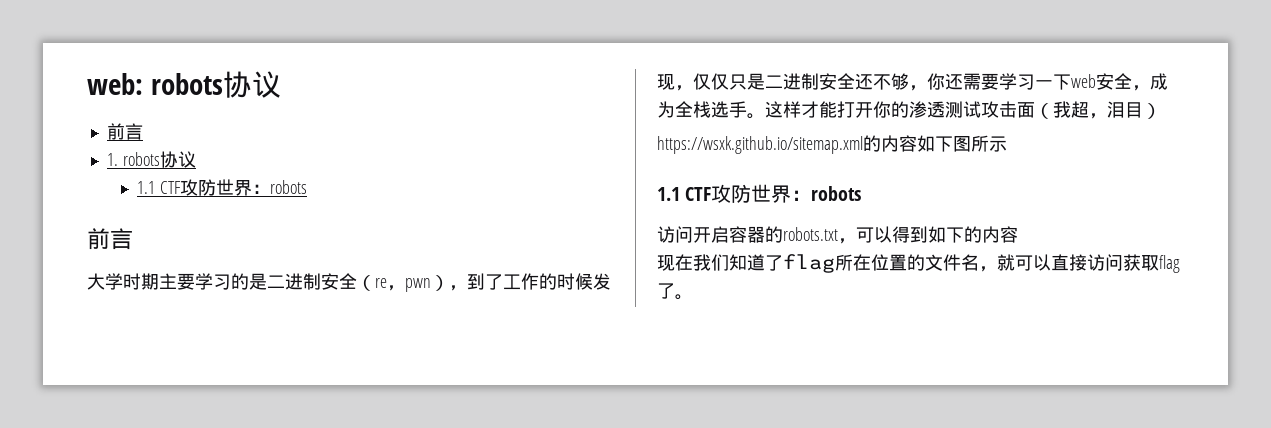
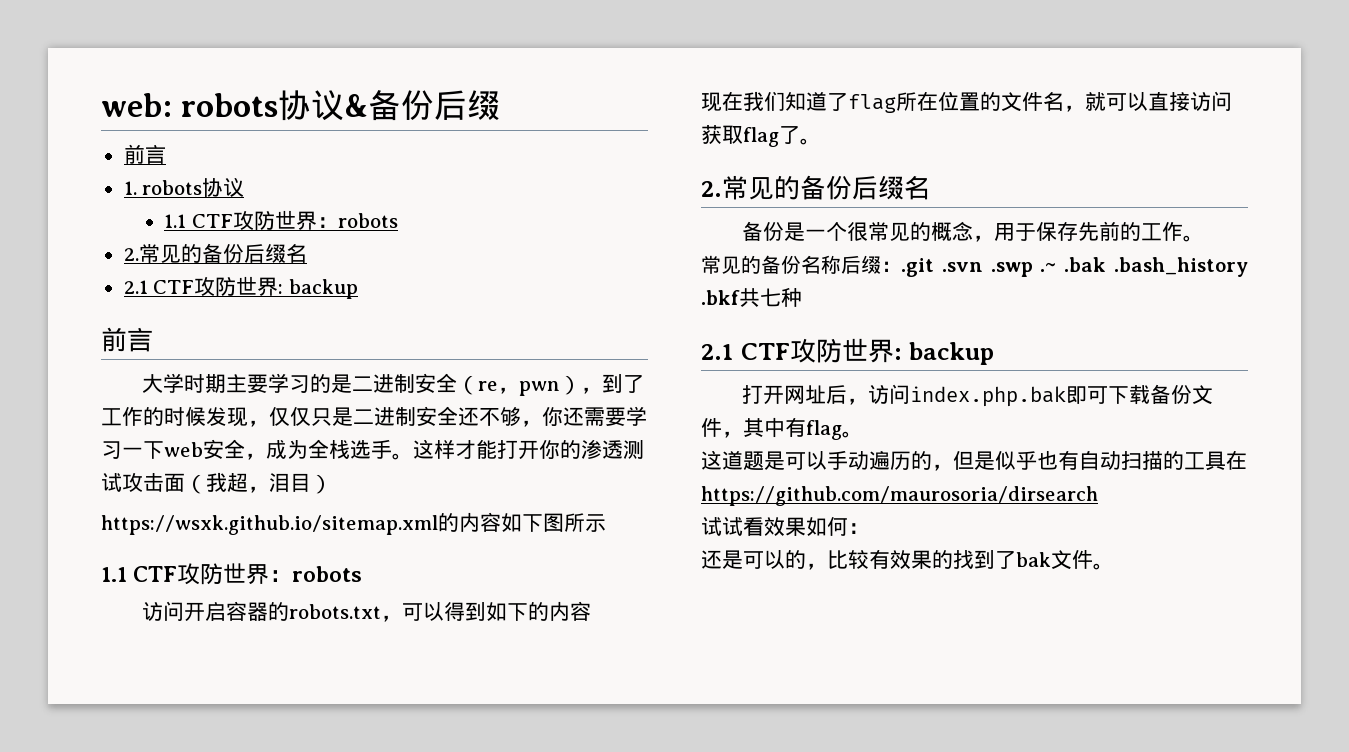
- web: robots协议
+ web: robots协议&备份后缀
  1. robots协议
  1.1 CTF攻防世界：robots
+ 2.常见的备份后缀名
+ 2.1 CTF攻防世界: backup
  现在我们知道了flag所在位置的文件名，就可以直接访问获取flag了。
+ 2.常见的备份后缀名
+ 备份是一个很常见的概念，用于保存先前的工作。
+ 常见的备份名称后缀：.git .svn .swp .~ .bak .bash_history .bkf共七种
+ 2.1 CTF攻防世界: backup
+ 打开网址后，访问index.php.bak即可下载备份文件，其中有flag。
+ 这道题是可以手动遍历的，但是似乎也有自动扫描的工具在https://github.com/maurosoria/dirsearch
+ 试试看效果如何：
+ 还是可以的，比较有效果的找到了bak文件。

